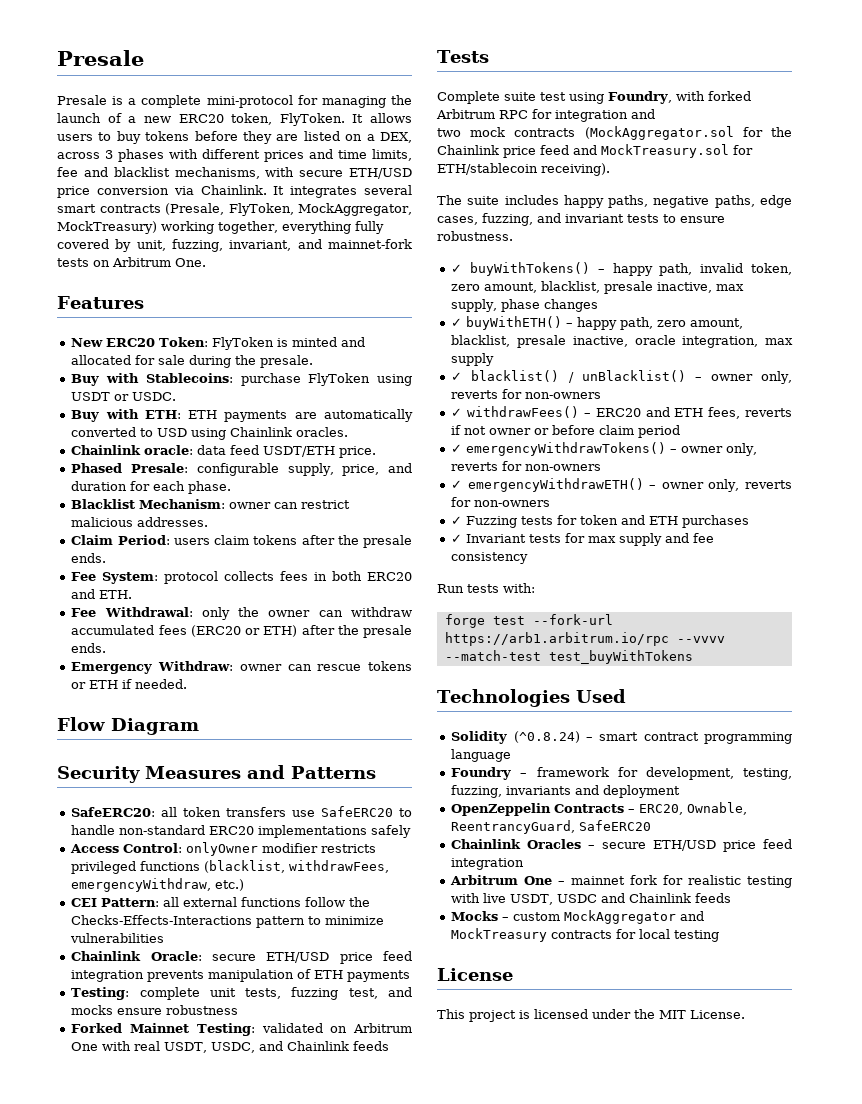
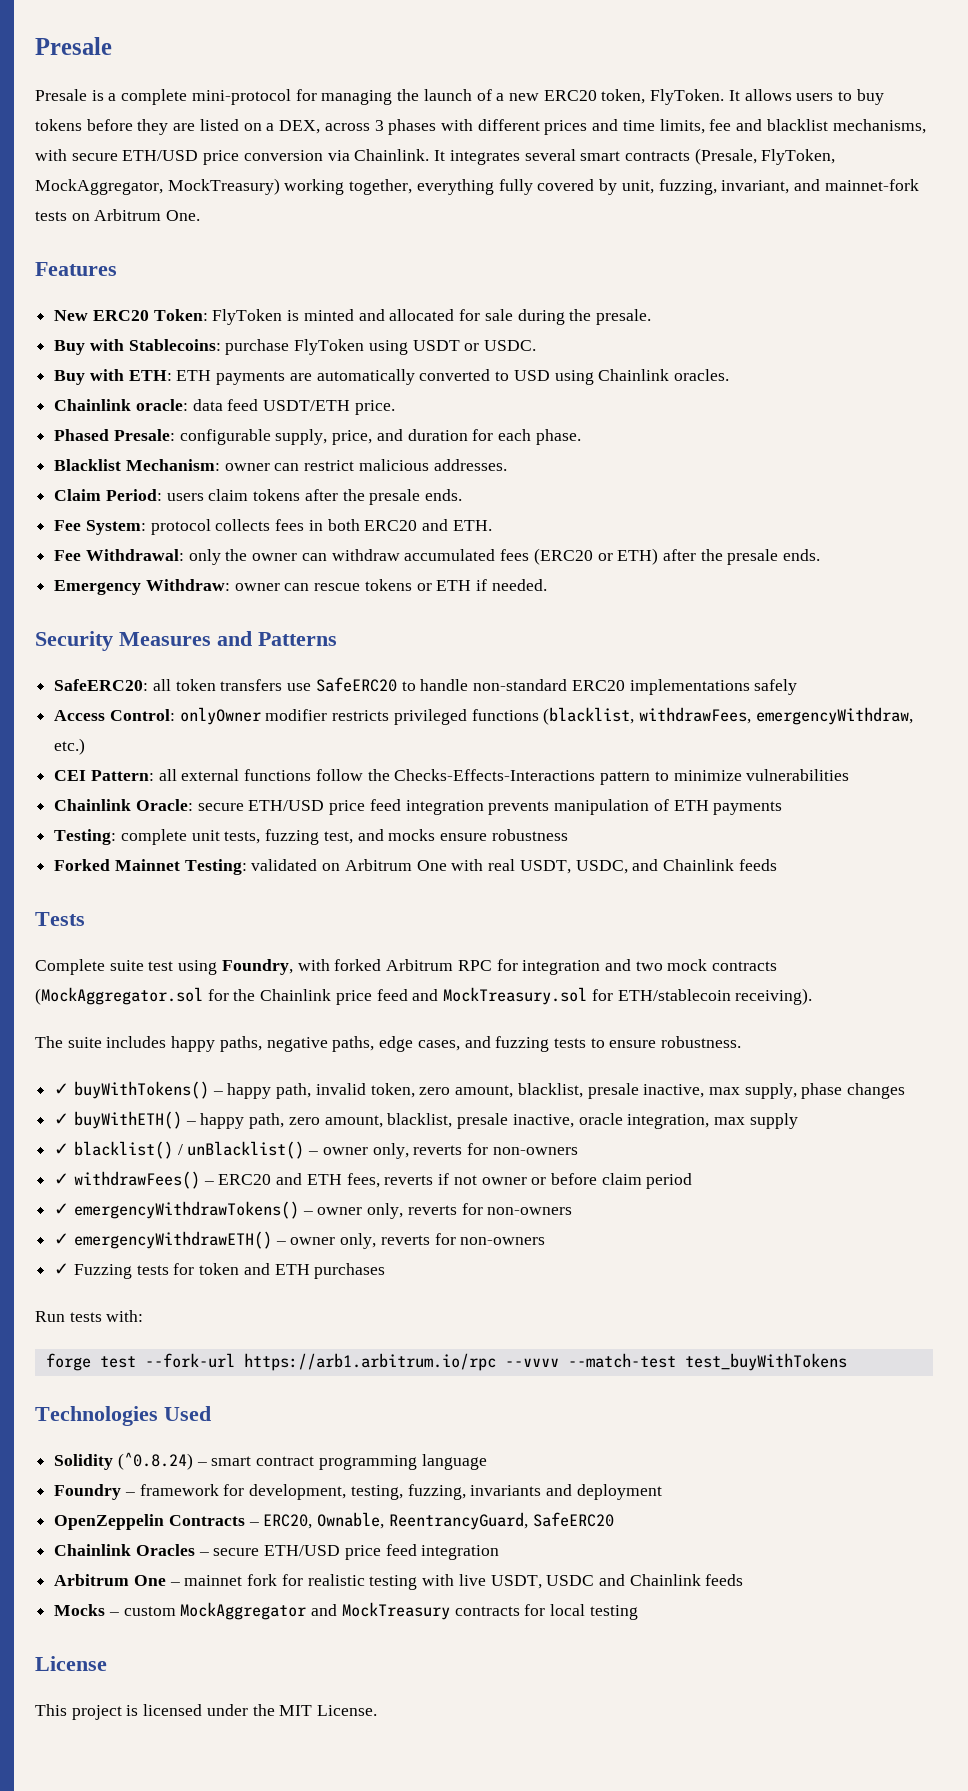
- Flow Diagram
- Complete suite test using Foundry, with forked Arbitrum RPC for integration and
- two mock contracts (MockAggregator.sol for the Chainlink price feed and MockTreasury.sol for ETH/stablecoin receiving).
+ Complete suite test using Foundry, with forked Arbitrum RPC for integration and two mock contracts (MockAggregator.sol for the Chainlink price feed and MockTreasury.sol for ETH/stablecoin receiving).
- The suite includes happy paths, negative paths, edge cases, fuzzing, and invariant tests to ensure robustness.
+ The suite includes happy paths, negative paths, edge cases, and fuzzing tests to ensure robustness.
- ✓ Invariant tests for max supply and fee consistency

